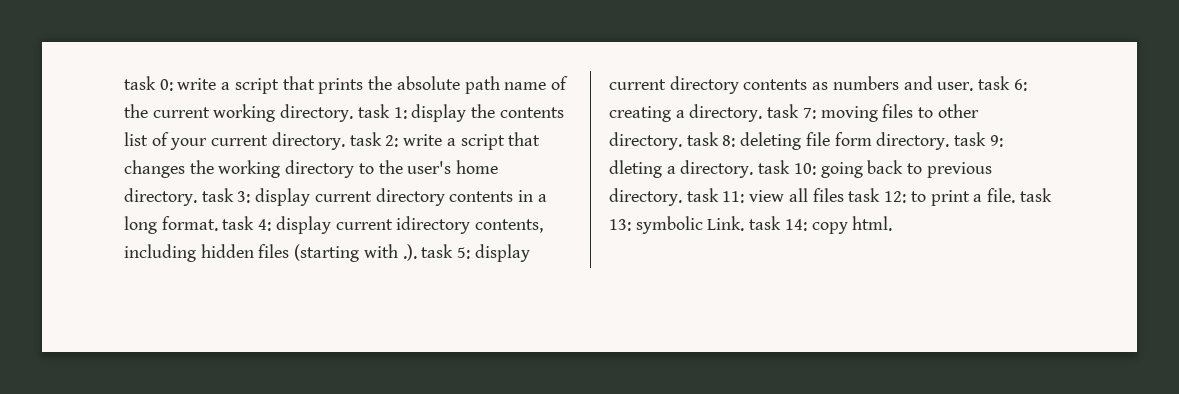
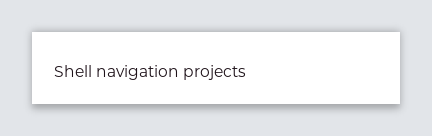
- task 0: write a script that prints the absolute path name of the current working directory. task 1: display the contents list of your current directory. task 2: write a script that changes the working directory to the user's home directory. task 3: display current directory contents in a long format. task 4: display current idirectory contents, including hidden files (starting with .). task 5: display current directory contents as numbers and user. task 6: creating a directory. task 7: moving files to other directory. task 8: deleting file form directory. task 9: dleting a directory. task 10: going back to previous directory. task 11: view all files task 12: to print a file. task 13: symbolic Link. task 14: copy html.
+ Shell navigation projects

